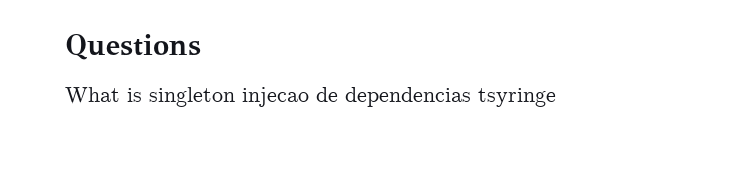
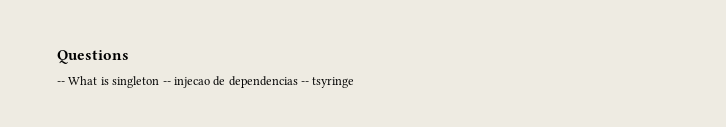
- What is singleton injecao de dependencias tsyringe
+ -- What is singleton -- injecao de dependencias -- tsyringe

